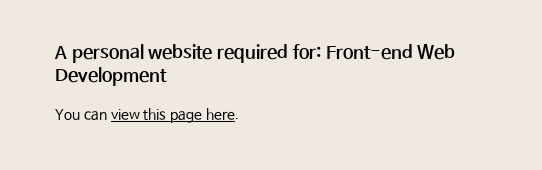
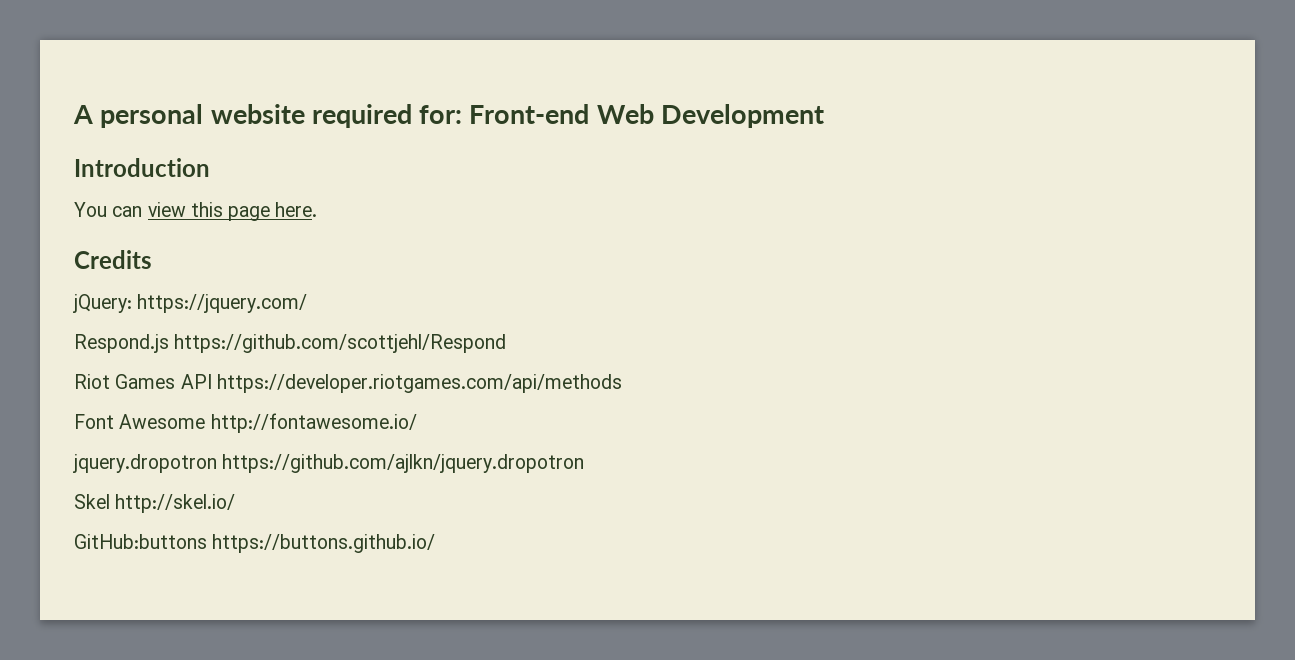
+ Introduction
+ Credits
+ jQuery: https://jquery.com/
+ Respond.js https://github.com/scottjehl/Respond
+ Riot Games API https://developer.riotgames.com/api/methods
+ Font Awesome http://fontawesome.io/
+ jquery.dropotron https://github.com/ajlkn/jquery.dropotron
+ Skel http://skel.io/
+ GitHub:buttons https://buttons.github.io/

